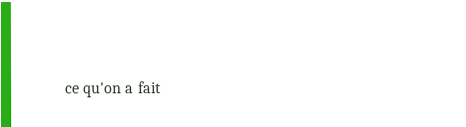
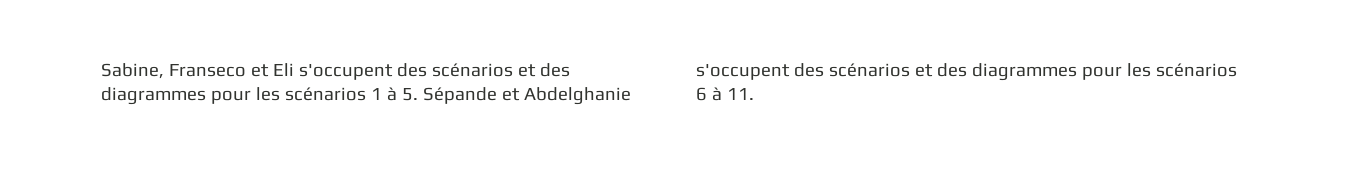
- ce qu'on a fait
+ Sabine, Franseco et Eli s'occupent des scénarios et des diagrammes pour les scénarios 1 à 5. Sépande et Abdelghanie s'occupent des scénarios et des diagrammes pour les scénarios 6 à 11.

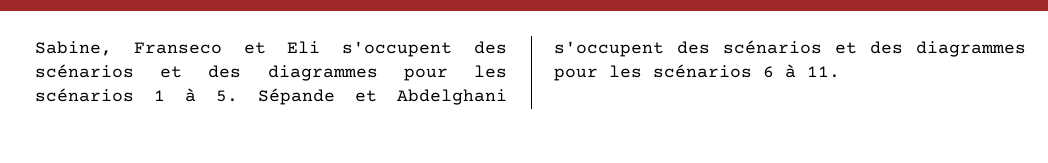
- Sabine, Franseco et Eli s'occupent des scénarios et des diagrammes pour les scénarios 1 à 5. Sépande et Abdelghanie s'occupent des scénarios et des diagrammes pour les scénarios 6 à 11.
+ Sabine, Franseco et Eli s'occupent des scénarios et des diagrammes pour les scénarios 1 à 5. Sépande et Abdelghani s'occupent des scénarios et des diagrammes pour les scénarios 6 à 11.

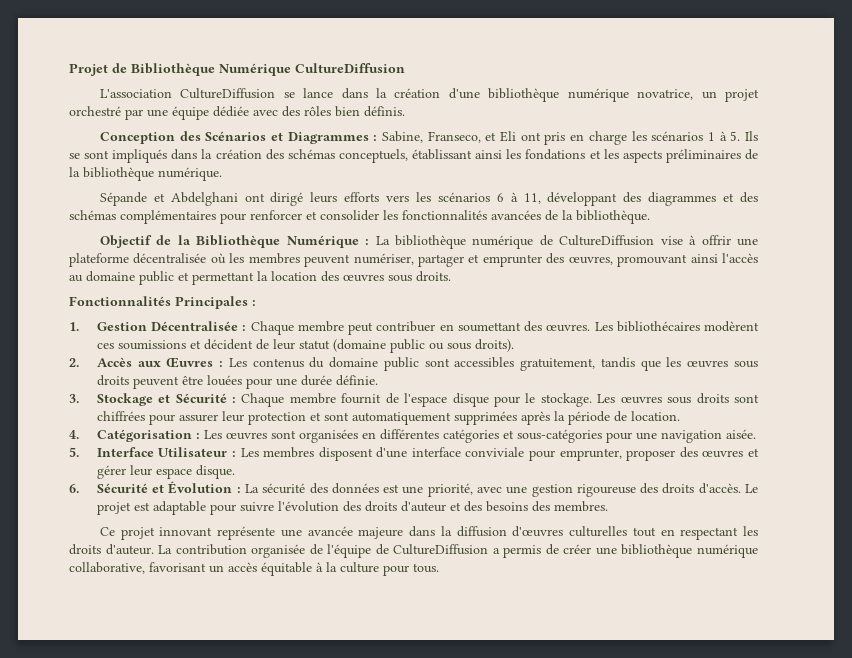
- Sabine, Franseco et Eli s'occupent des scénarios et des diagrammes pour les scénarios 1 à 5. Sépande et Abdelghani s'occupent des scénarios et des diagrammes pour les scénarios 6 à 11.
+ Projet de Bibliothèque Numérique CultureDiffusion
+ L'association CultureDiffusion se lance dans la création d'une bibliothèque numérique novatrice, un projet orchestré par une équipe dédiée avec des rôles bien définis.
+ Conception des Scénarios et Diagrammes : Sabine, Franseco, et Eli ont pris en charge les scénarios 1 à 5. Ils se sont impliqués dans la création des schémas conceptuels, établissant ainsi les fondations et les aspects préliminaires de la bibliothèque numérique.
+ Sépande et Abdelghani ont dirigé leurs efforts vers les scénarios 6 à 11, développant des diagrammes et des schémas complémentaires pour renforcer et consolider les fonctionnalités avancées de la bibliothèque.
+ Objectif de la Bibliothèque Numérique : La bibliothèque numérique de CultureDiffusion vise à offrir une plateforme décentralisée où les membres peuvent numériser, partager et emprunter des œuvres, promouvant ainsi l'accès au domaine public et permettant la location des œuvres sous droits.
+ Fonctionnalités Principales :
+ 1. Gestion Décentralisée : Chaque membre peut contribuer en soumettant des œuvres. Les bibliothécaires modèrent ces soumissions et décident de leur statut (domaine public ou sous droits).
+ 2. Accès aux Œuvres : Les contenus du domaine public sont accessibles gratuitement, tandis que les œuvres sous droits peuvent être louées pour une durée définie.
+ 3. Stockage et Sécurité : Chaque membre fournit de l'espace disque pour le stockage. Les œuvres sous droits sont chiffrées pour assurer leur protection et sont automatiquement supprimées après la période de location.
+ 4. Catégorisation : Les œuvres sont organisées en différentes catégories et sous-catégories pour une navigation aisée.
+ 5. Interface Utilisateur : Les membres disposent d'une interface conviviale pour emprunter, proposer des œuvres et gérer leur espace disque.
+ 6. Sécurité et Évolution : La sécurité des données est une priorité, avec une gestion rigoureuse des droits d'accès. Le projet est adaptable pour suivre l'évolution des droits d'auteur et des besoins des membres.
+ Ce projet innovant représente une avancée majeure dans la diffusion d'œuvres culturelles tout en respectant les droits d'auteur. La contribution organisée de l'équipe de CultureDiffusion a permis de créer une bibliothèque numérique collaborative, favorisant un accès équitable à la culture pour tous.

